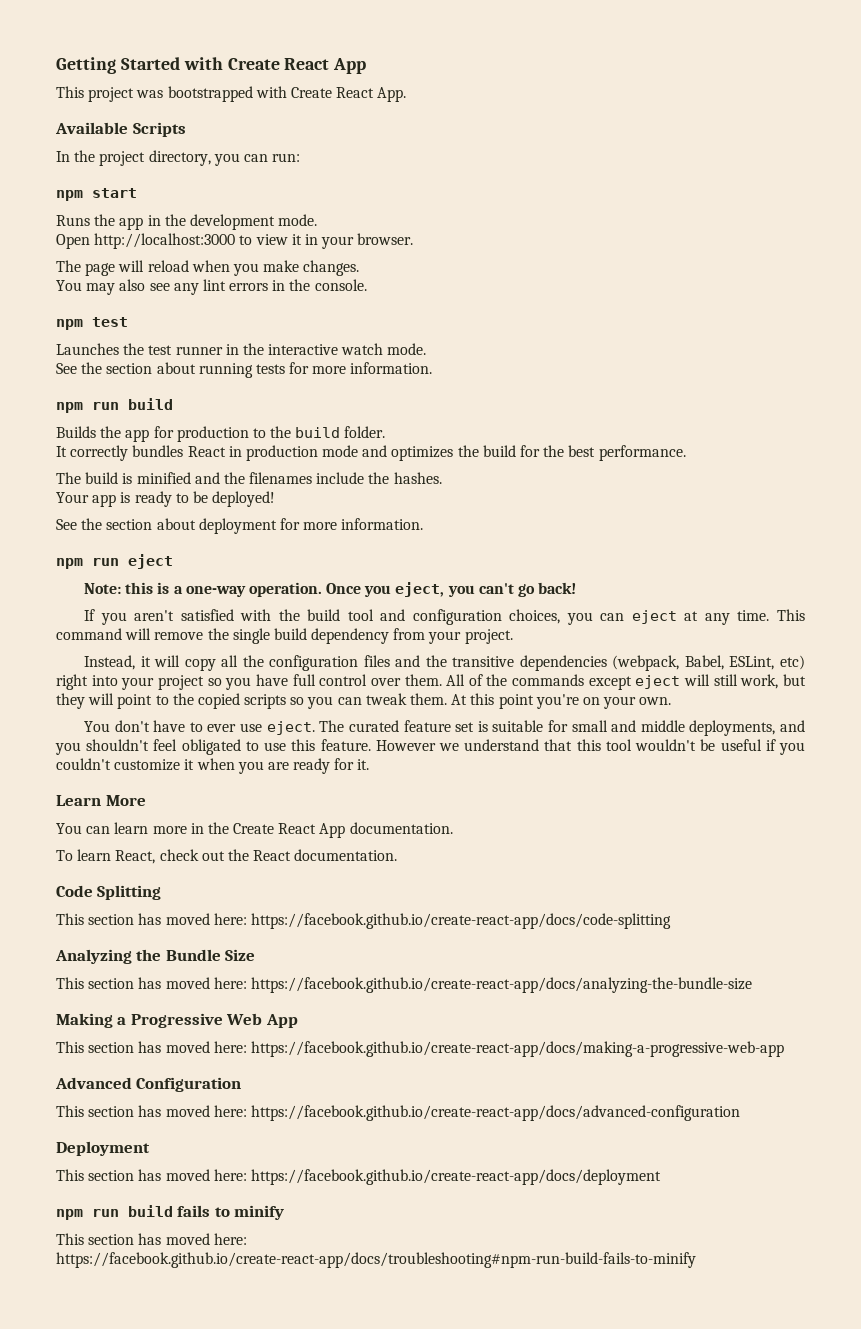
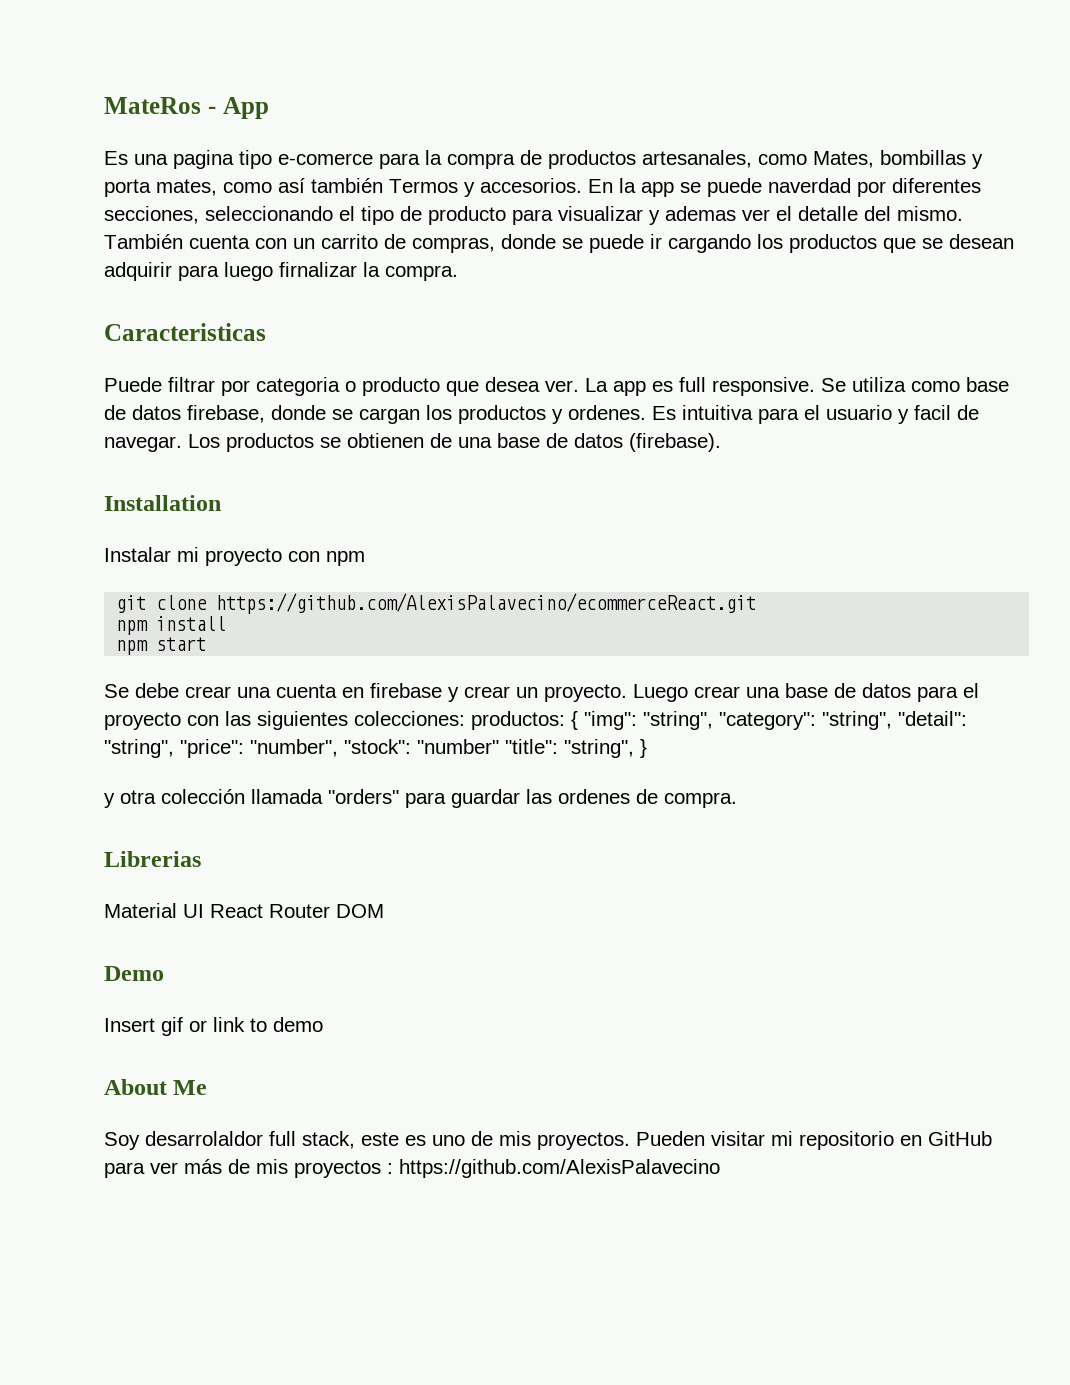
- Getting Started with Create React App
- This project was bootstrapped with Create React App.
- Available Scripts
- In the project directory, you can run:
+ MateRos - App
+ Es una pagina tipo e-comerce para la compra de productos artesanales, como Mates, bombillas y porta mates, como así también Termos y accesorios. En la app se puede naverdad por diferentes secciones, seleccionando el tipo de producto para visualizar y ademas ver el detalle del mismo. También cuenta con un carrito de compras, donde se puede ir cargando los productos que se desean adquirir para luego firnalizar la compra.
+ Caracteristicas
+ Puede filtrar por categoria o producto que desea ver. La app es full responsive. Se utiliza como base de datos firebase, donde se cargan los productos y ordenes. Es intuitiva para el usuario y facil de navegar. Los productos se obtienen de una base de datos (firebase).
+ Installation
+ Instalar mi proyecto con npm
+ git clone https://github.com/AlexisPalavecino/ecommerceReact.git
+ npm install
  npm start
- Runs the app in the development mode.
- Open http://localhost:3000 to view it in your browser.
- The page will reload when you make changes.
- You may also see any lint errors in the console.
- npm test
- Launches the test runner in the interactive watch mode.
- See the section about running tests for more information.
- npm run build
- Builds the app for production to the build folder.
- It correctly bundles React in production mode and optimizes the build for the best performance.
- The build is minified and the filenames include the hashes.
- Your app is ready to be deployed!
- See the section about deployment for more information.
- npm run eject
- Note: this is a one-way operation. Once you eject, you can't go back!
- If you aren't satisfied with the build tool and configuration choices, you can eject at any time. This command will remove the single build dependency from your project.
- Instead, it will copy all the configuration files and the transitive dependencies (webpack, Babel, ESLint, etc) right into your project so you have full control over them. All of the commands except eject will still work, but they will point to the copied scripts so you can tweak them. At this point you're on your own.
- You don't have to ever use eject. The curated feature set is suitable for small and middle deployments, and you shouldn't feel obligated to use this feature. However we understand that this tool wouldn't be useful if you couldn't customize it when you are ready for it.
- Learn More
- You can learn more in the Create React App documentation.
- To learn React, check out the React documentation.
- Code Splitting
- This section has moved here: https://facebook.github.io/create-react-app/docs/code-splitting
- Analyzing the Bundle Size
- This section has moved here: https://facebook.github.io/create-react-app/docs/analyzing-the-bundle-size
- Making a Progressive Web App
- This section has moved here: https://facebook.github.io/create-react-app/docs/making-a-progressive-web-app
- Advanced Configuration
- This section has moved here: https://facebook.github.io/create-react-app/docs/advanced-configuration
- Deployment
- This section has moved here: https://facebook.github.io/create-react-app/docs/deployment
- npm run build fails to minify
- This section has moved here: https://facebook.github.io/create-react-app/docs/troubleshooting#npm-run-build-fails-to-minify
+ Se debe crear una cuenta en firebase y crear un proyecto. Luego crear una base de datos para el proyecto con las siguientes colecciones: productos: { "img": "string", "category": "string", "detail": "string", "price": "number", "stock": "number" "title": "string", }
+ y otra colección llamada "orders" para guardar las ordenes de compra.
+ Librerias
+ Material UI React Router DOM
+ Demo
+ Insert gif or link to demo
+ About Me
+ Soy desarrolaldor full stack, este es uno de mis proyectos. Pueden visitar mi repositorio en GitHub para ver más de mis proyectos : https://github.com/AlexisPalavecino

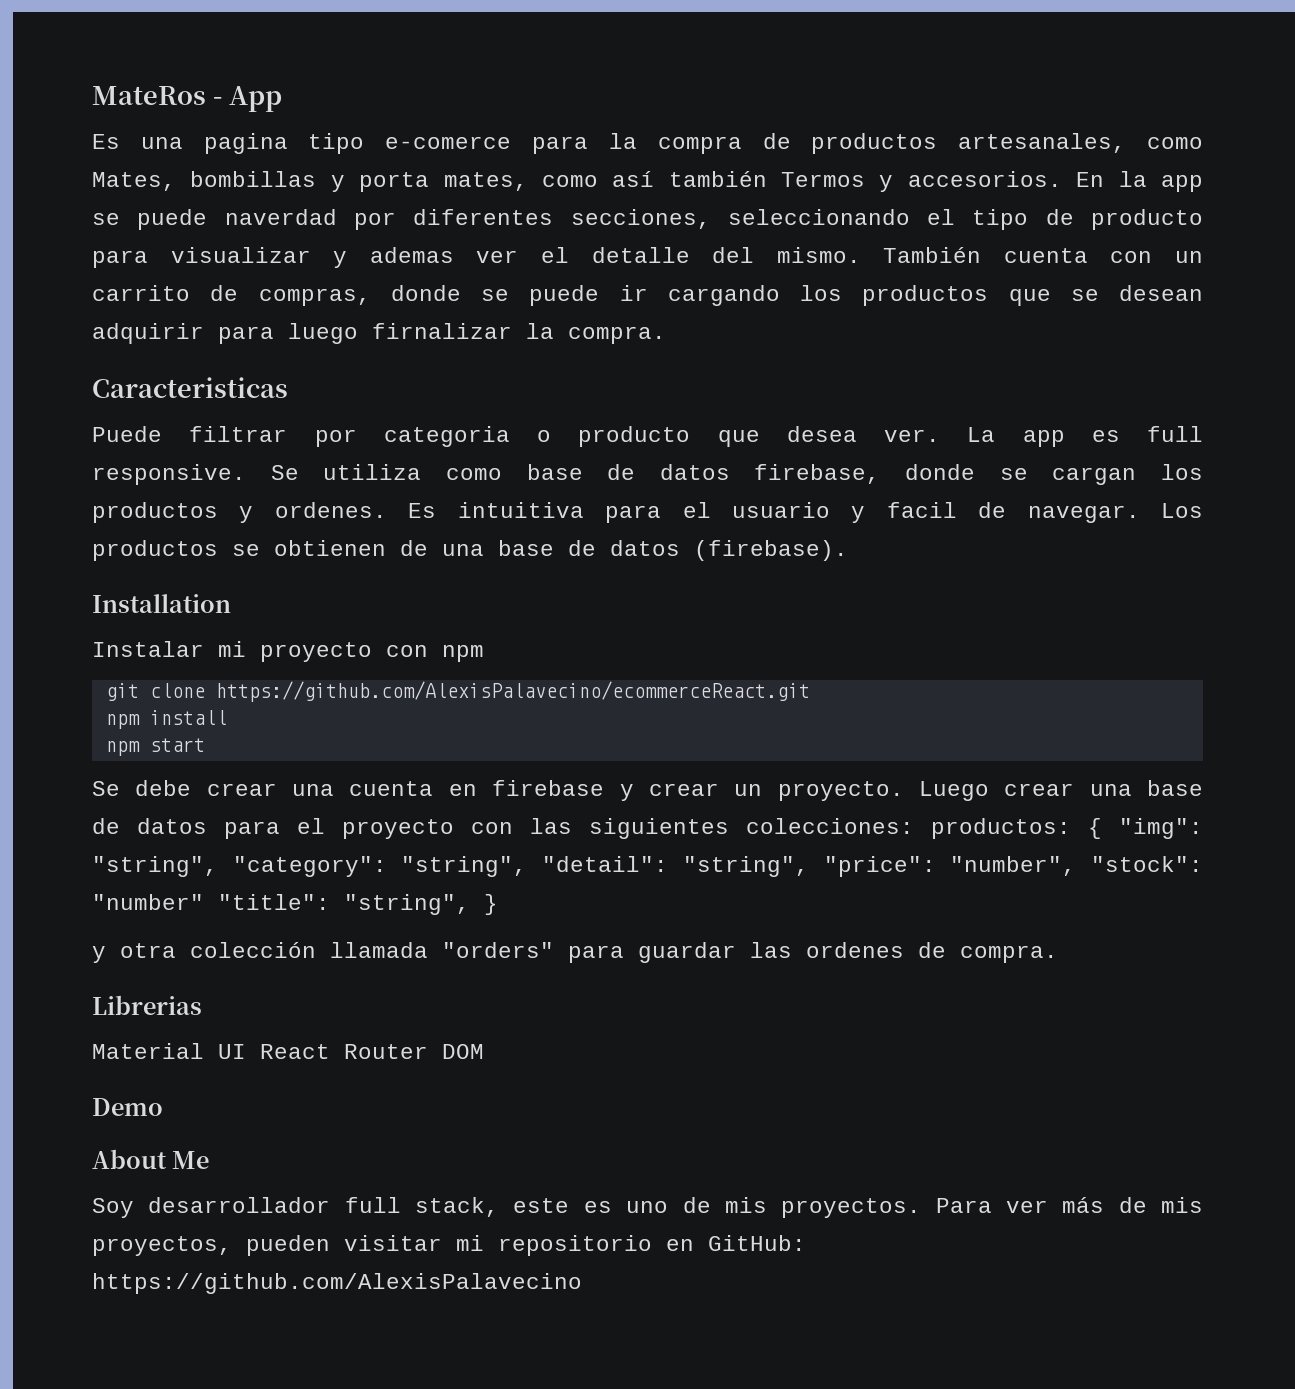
- Insert gif or link to demo
- Soy desarrolaldor full stack, este es uno de mis proyectos.
+ Soy desarrollador full stack, este es uno de mis proyectos.
- Pueden visitar mi repositorio en GitHub para ver más de mis proyectos : https://github.com/AlexisPalavecino
+ Para ver más de mis proyectos, pueden visitar mi repositorio en GitHub: https://github.com/AlexisPalavecino

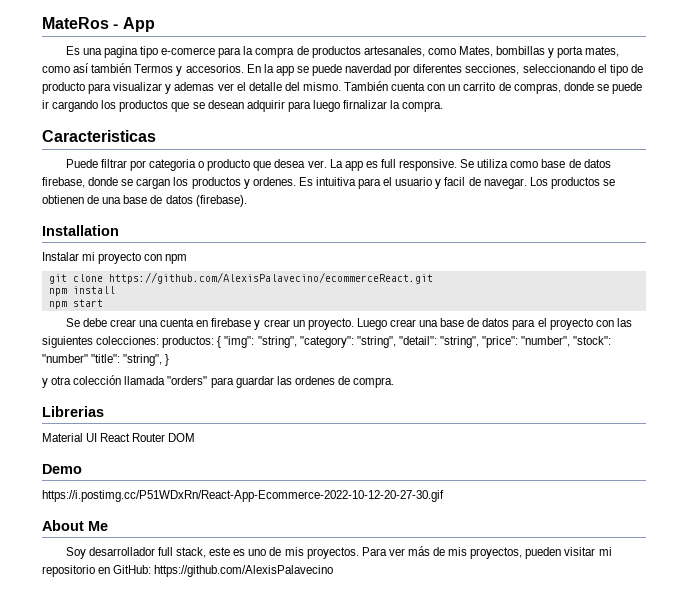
+ https://i.postimg.cc/P51WDxRn/React-App-Ecommerce-2022-10-12-20-27-30.gif

